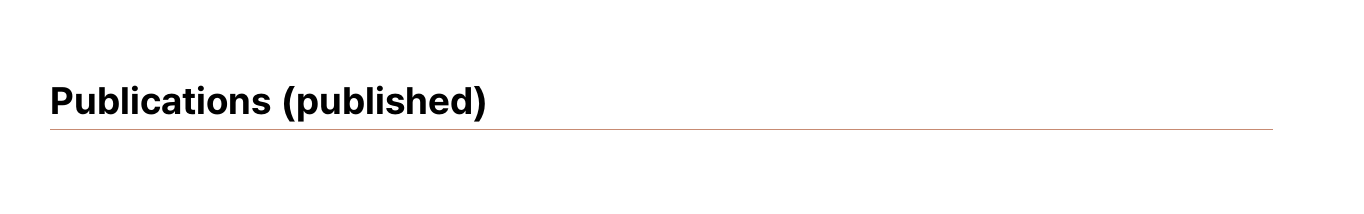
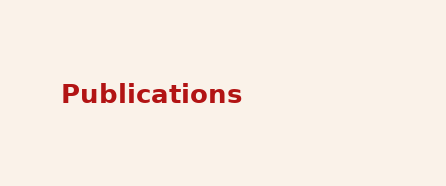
- Publications (published)
+ Publications

